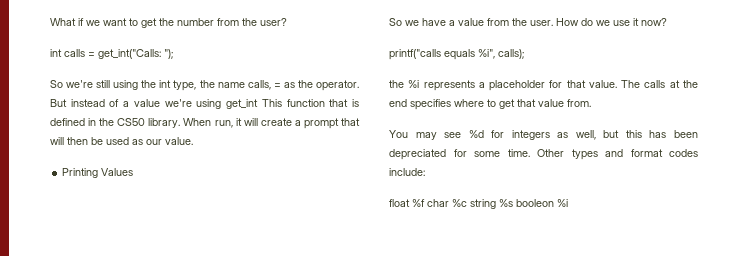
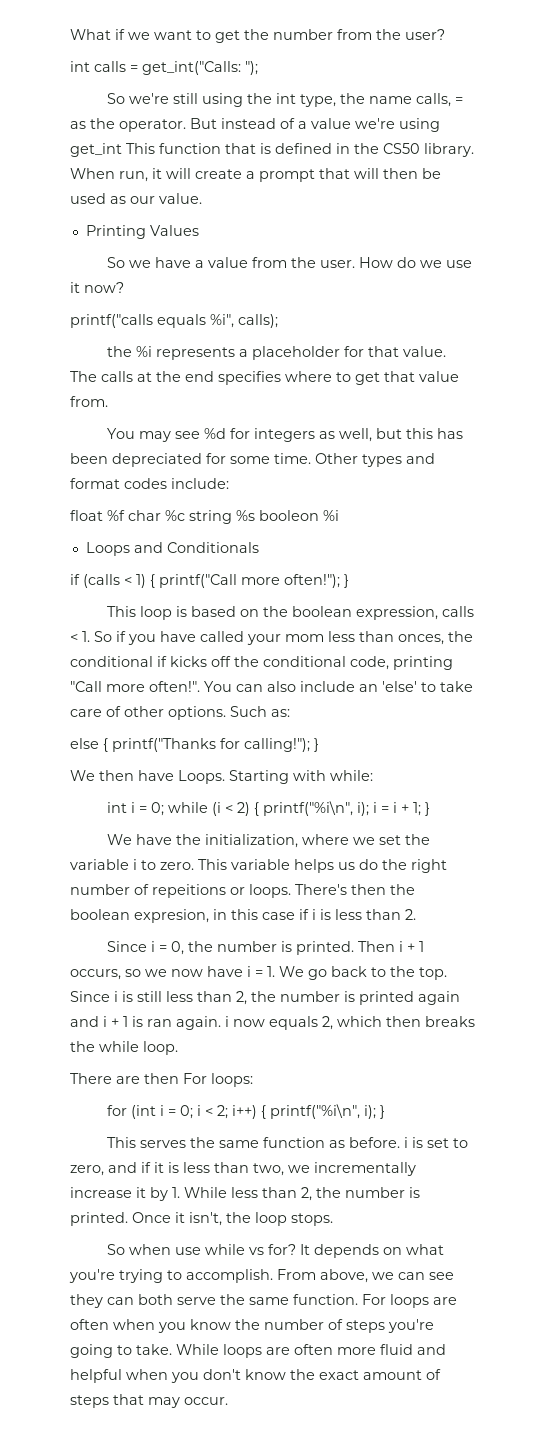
+ Loops and Conditionals
+ if (calls < 1) { printf("Call more often!"); }
+ This loop is based on the boolean expression, calls < 1. So if you have called your mom less than onces, the conditional if kicks off the conditional code, printing "Call more often!". You can also include an 'else' to take care of other options. Such as:
+ else { printf("Thanks for calling!"); }
+ We then have Loops. Starting with while:
+ int i = 0; while (i < 2) { printf("%i\n", i); i = i + 1; }
+ We have the initialization, where we set the variable i to zero. This variable helps us do the right number of repeitions or loops. There's then the boolean expresion, in this case if i is less than 2.
+ Since i = 0, the number is printed. Then i + 1 occurs, so we now have i = 1. We go back to the top. Since i is still less than 2, the number is printed again and i + 1 is ran again. i now equals 2, which then breaks the while loop.
+ There are then For loops:
+ for (int i = 0; i < 2; i++) { printf("%i\n", i); }
+ This serves the same function as before. i is set to zero, and if it is less than two, we incrementally increase it by 1. While less than 2, the number is printed. Once it isn't, the loop stops.
+ So when use while vs for? It depends on what you're trying to accomplish. From above, we can see they can both serve the same function. For loops are often when you know the number of steps you're going to take. While loops are often more fluid and helpful when you don't know the exact amount of steps that may occur.

